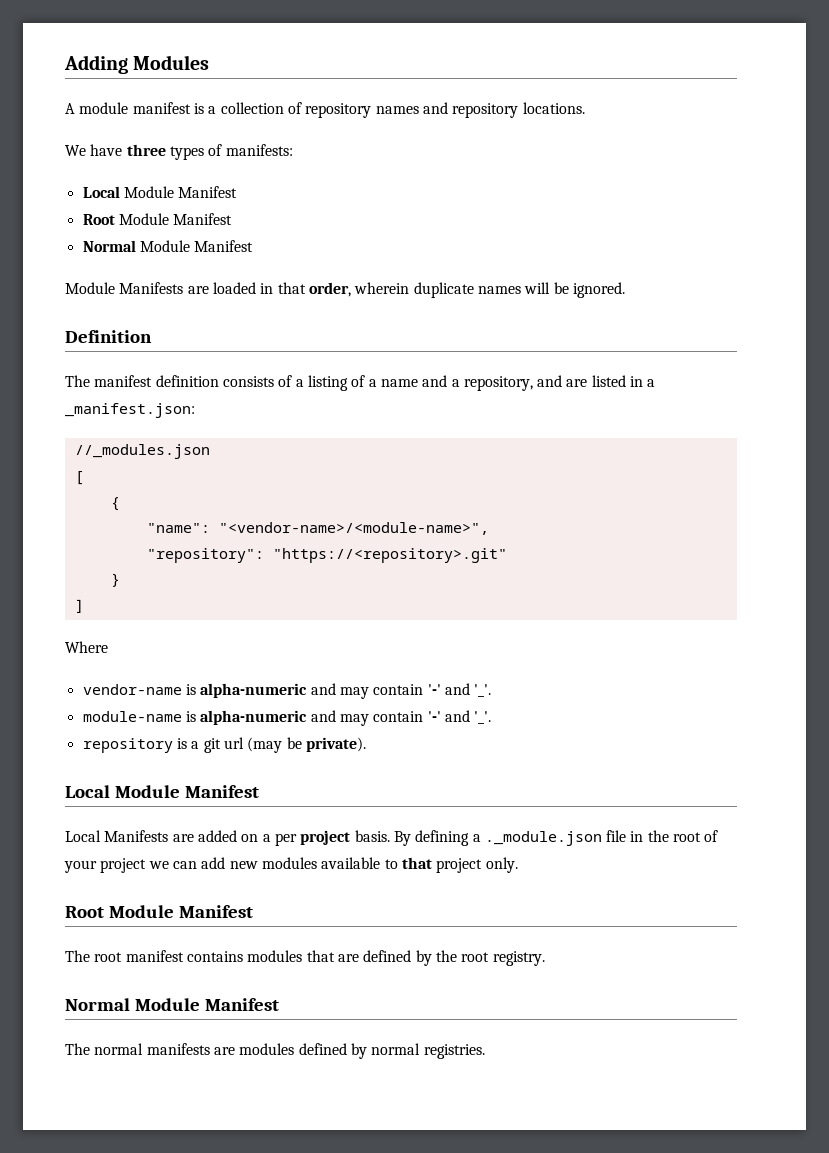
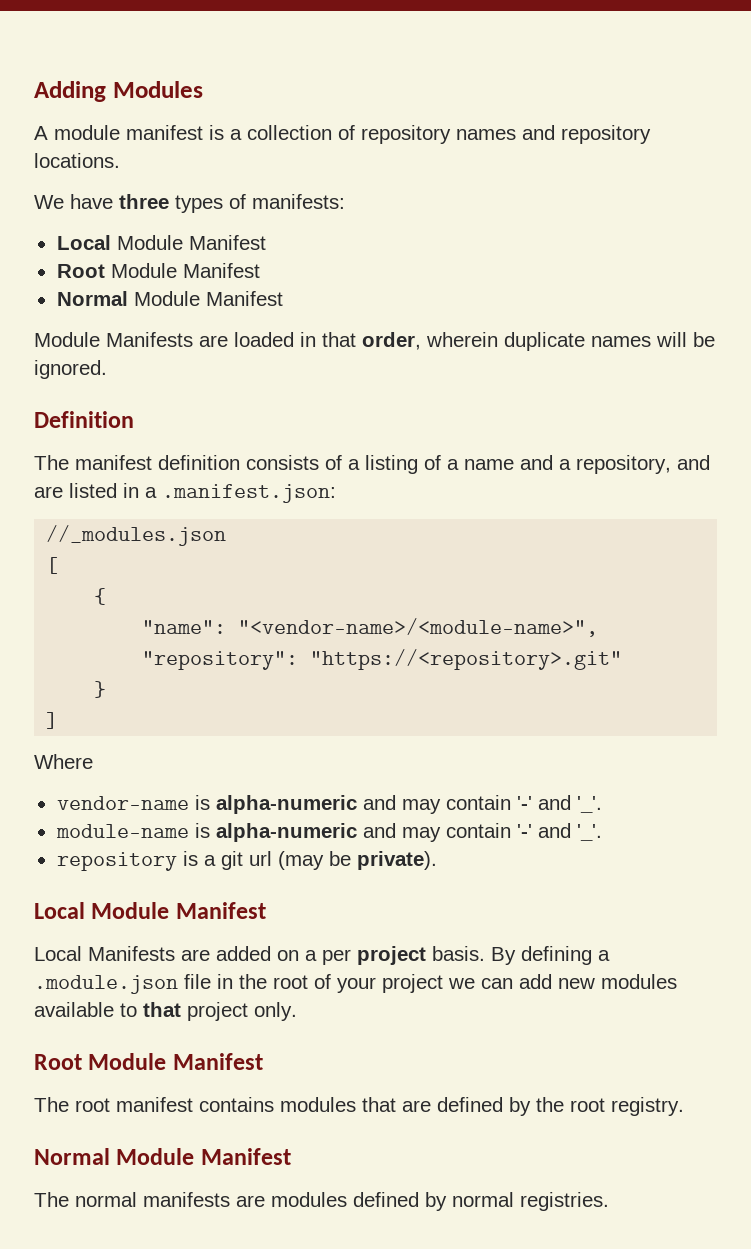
- The manifest definition consists of a listing of a name and a repository, and are listed in a _manifest.json:
+ The manifest definition consists of a listing of a name and a repository, and are listed in a .manifest.json:
- By defining a ._module.json file in the root of your project we can add new modules available to that project only.
+ By defining a .module.json file in the root of your project we can add new modules available to that project only.

